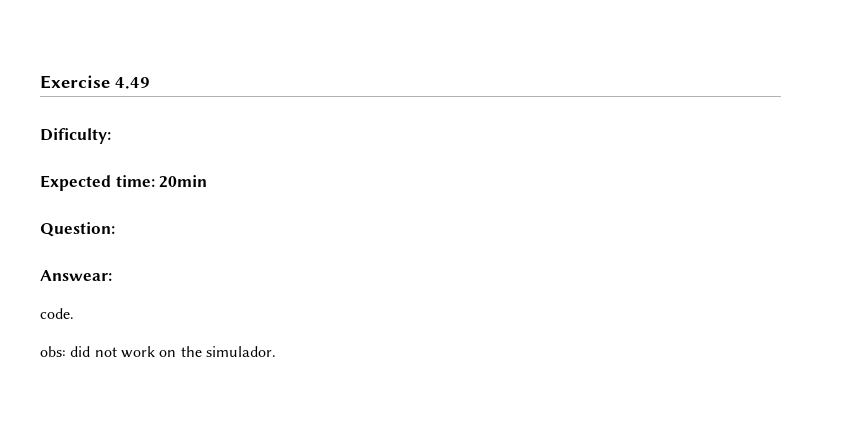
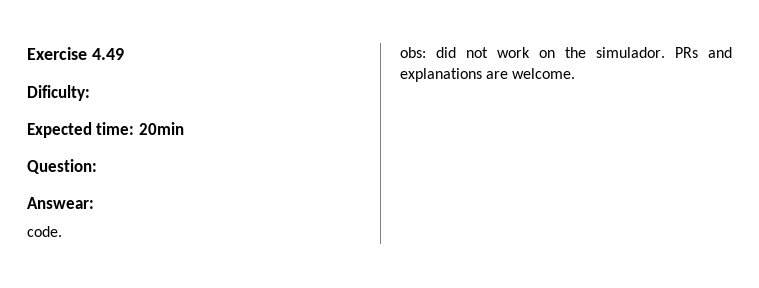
+ PRs and explanations are welcome.

